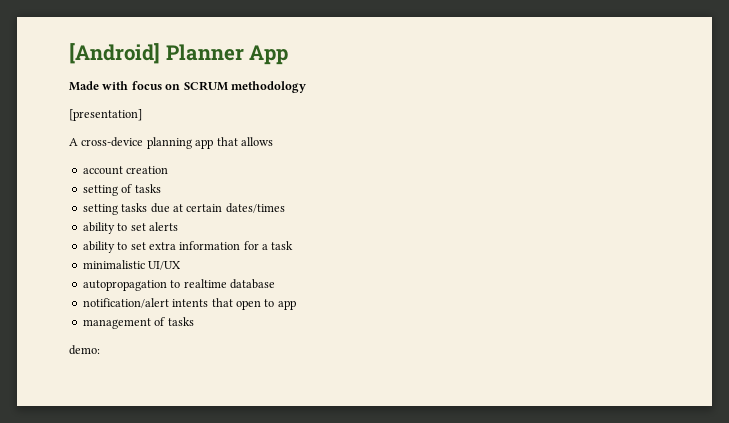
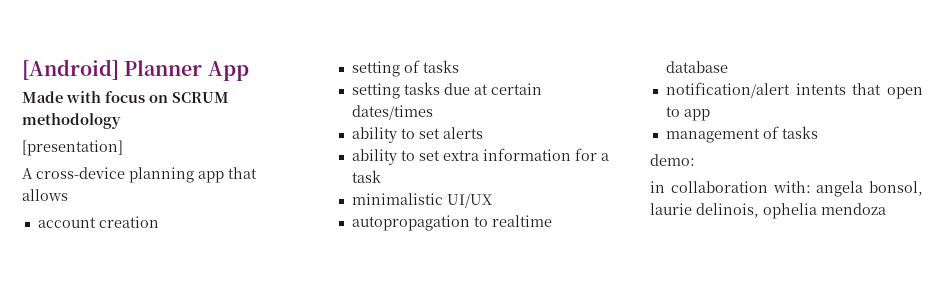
+ in collaboration with: angela bonsol, laurie delinois, ophelia mendoza

